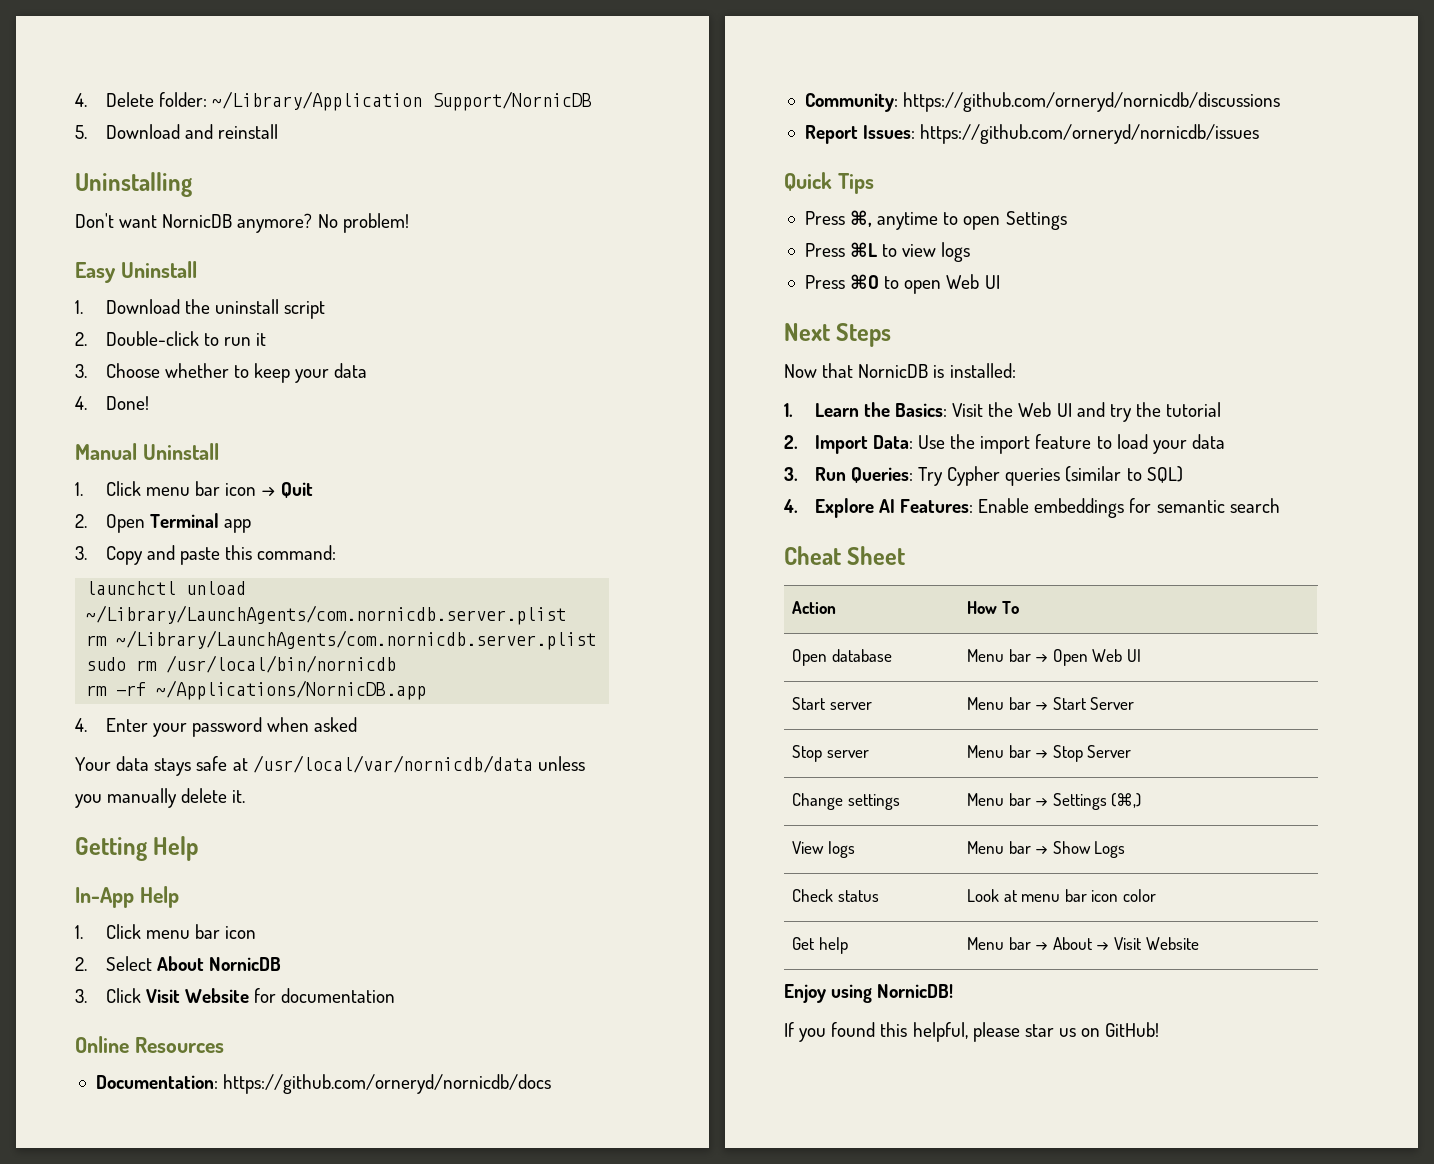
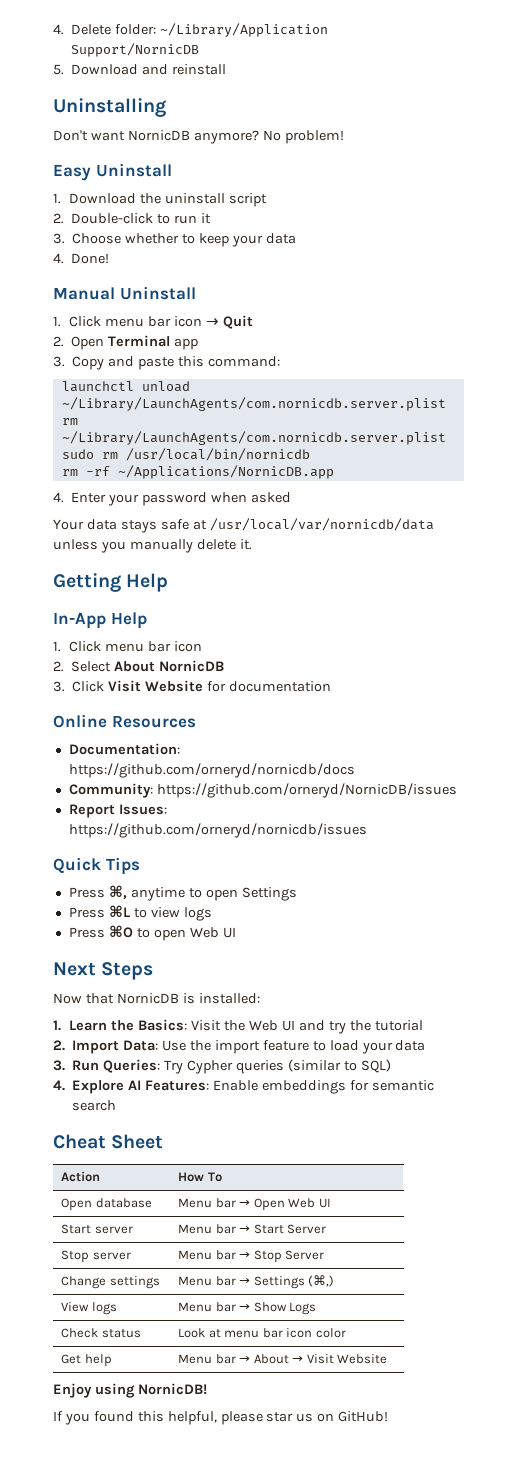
- Community: https://github.com/orneryd/nornicdb/discussions
+ Community: https://github.com/orneryd/NornicDB/issues

